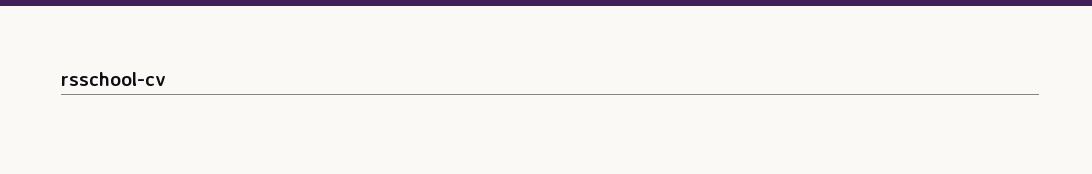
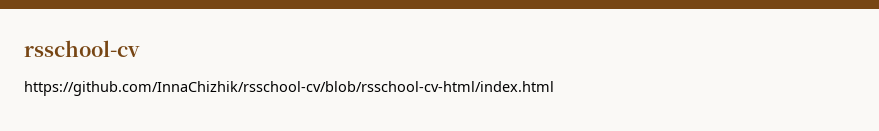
+ https://github.com/InnaChizhik/rsschool-cv/blob/rsschool-cv-html/index.html

